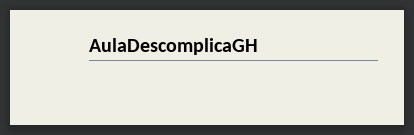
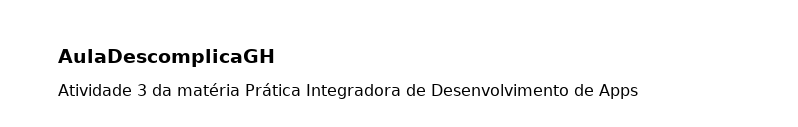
+ Atividade 3 da matéria Prática Integradora de Desenvolvimento de Apps

